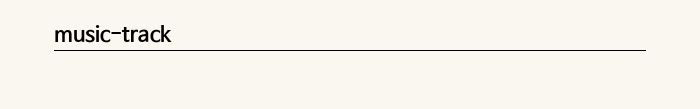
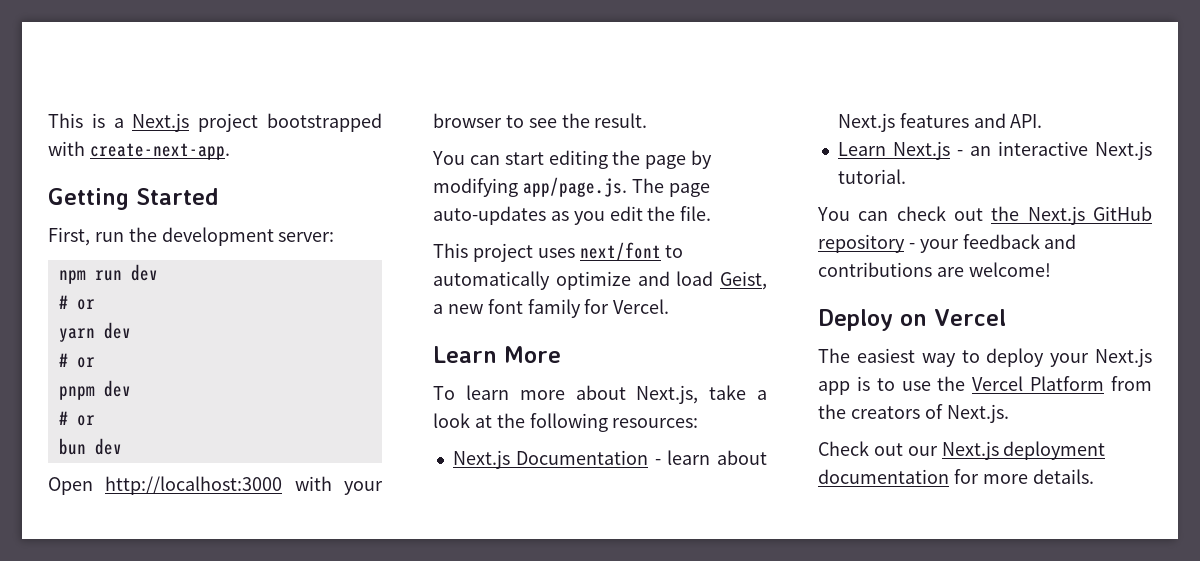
- music-track
+ This is a Next.js project bootstrapped with create-next-app.
+ Getting Started
+ First, run the development server:
+ npm run dev
+ # or
+ yarn dev
+ # or
+ pnpm dev
+ # or
+ bun dev
+ Open http://localhost:3000 with your browser to see the result.
+ You can start editing the page by modifying app/page.js. The page auto-updates as you edit the file.
+ This project uses next/font to automatically optimize and load Geist, a new font family for Vercel.
+ Learn More
+ To learn more about Next.js, take a look at the following resources:
+ Next.js Documentation - learn about Next.js features and API.
+ Learn Next.js - an interactive Next.js tutorial.
+ You can check out the Next.js GitHub repository - your feedback and contributions are welcome!
+ Deploy on Vercel
+ The easiest way to deploy your Next.js app is to use the Vercel Platform from the creators of Next.js.
+ Check out our Next.js deployment documentation for more details.

